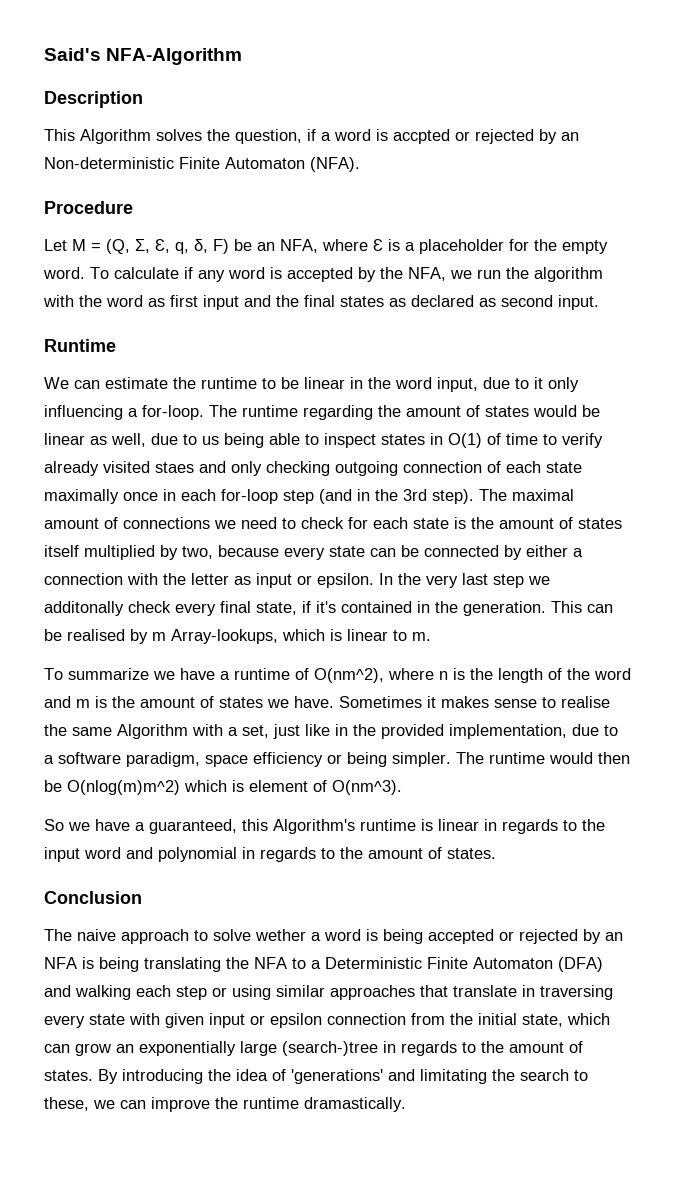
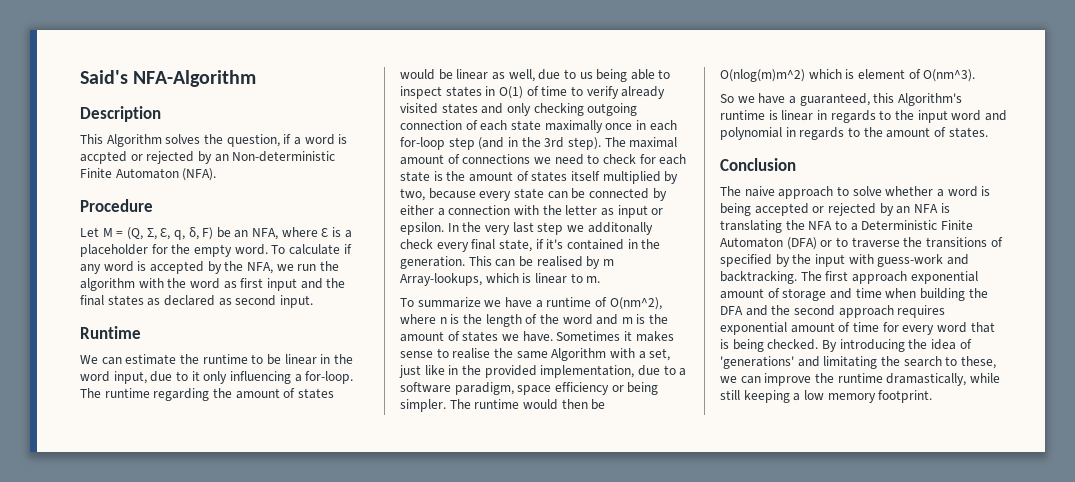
- The runtime regarding the amount of states would be linear as well, due to us being able to inspect states in O(1) of time to verify already visited staes and only checking outgoing connection of each state maximally once in each for-loop step (and in the 3rd step).
+ The runtime regarding the amount of states would be linear as well, due to us being able to inspect states in O(1) of time to verify already visited states and only checking outgoing connection of each state maximally once in each for-loop step (and in the 3rd step).
- The naive approach to solve wether a word is being accepted or rejected by an NFA is being translating the NFA to a Deterministic Finite Automaton (DFA) and walking each step or using similar approaches that translate in traversing every state with given input or epsilon connection from the initial state, which can grow an exponentially large (search-)tree in regards to the amount of states.
+ The naive approach to solve whether a word is being accepted or rejected by an NFA is translating the NFA to a Deterministic Finite Automaton (DFA) or to traverse the transitions of specified by the input with guess-work and backtracking. The first approach exponential amount of storage and time when building the DFA and the second approach requires exponential amount of time for every word that is being checked.
- By introducing the idea of 'generations' and limitating the search to these, we can improve the runtime dramastically.
+ By introducing the idea of 'generations' and limitating the search to these, we can improve the runtime dramastically, while still keeping a low memory footprint.

